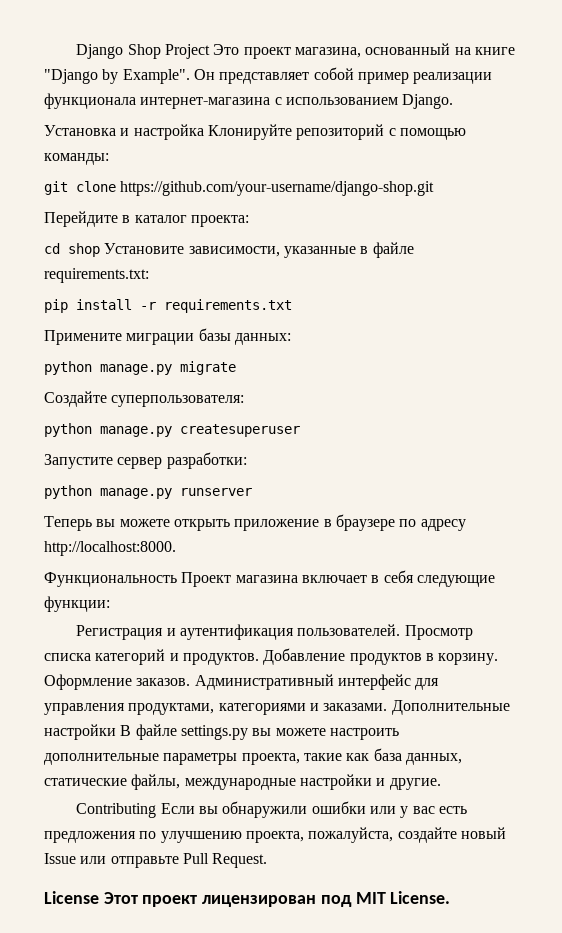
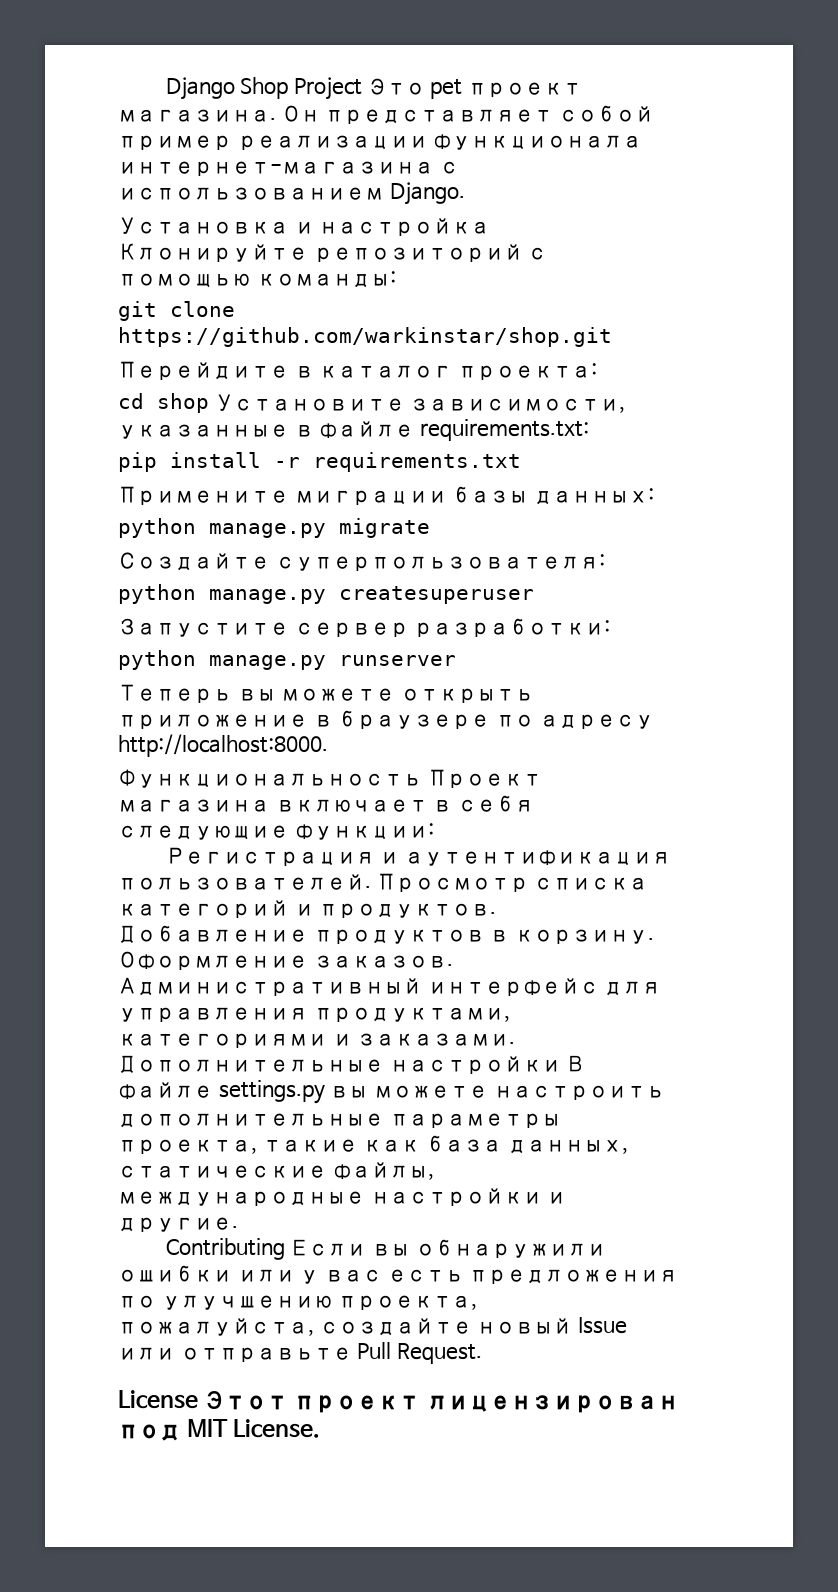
- Django Shop Project Это проект магазина, основанный на книге "Django by Example".
+ Django Shop Project Это pet проект магазина.
- git clone https://github.com/your-username/django-shop.git
+ git clone https://github.com/warkinstar/shop.git

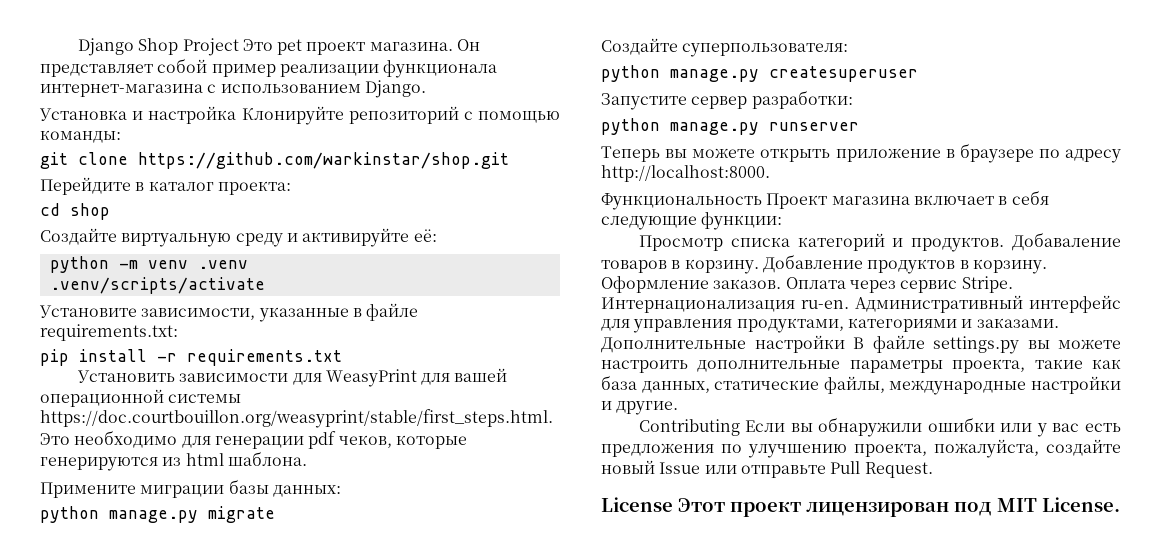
- cd shop Установите зависимости, указанные в файле requirements.txt:
+ cd shop
+ Создайте виртуальную среду и активируйте её:
+ python -m venv .venv
+ .venv/scripts/activate
+ Установите зависимости, указанные в файле requirements.txt:
+ Установить зависимости для WeasyPrint для вашей операционной системы https://doc.courtbouillon.org/weasyprint/stable/first_steps.html. Это необходимо для генерации pdf чеков, которые генерируются из html шаблона.
- Регистрация и аутентификация пользователей.
+ Добаваление товаров в корзину.
+ Оплата через сервис Stripe. Интернационализация ru-en.

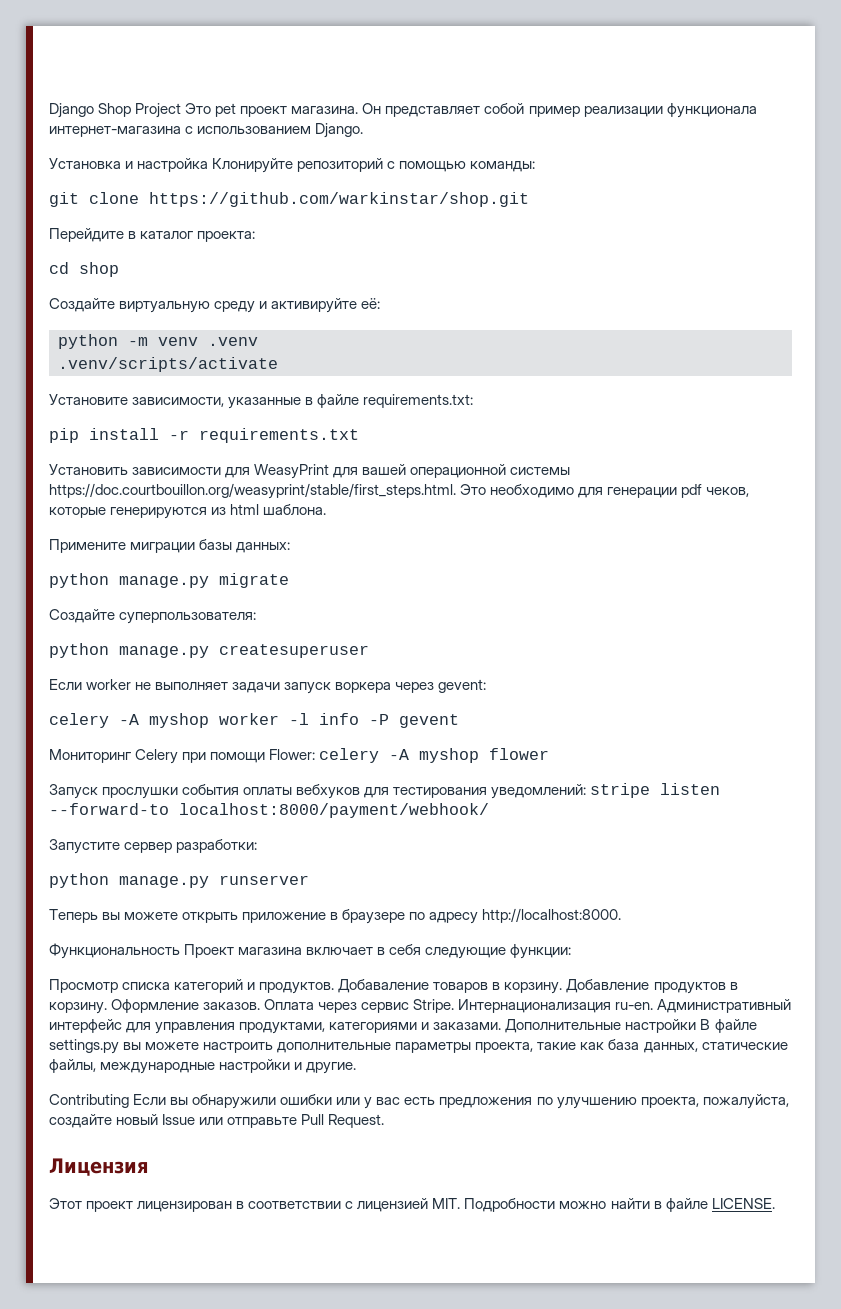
+ Если worker не выполняет задачи запуск воркера через gevent:
+ celery -A myshop worker -l info -P gevent
+ Мониторинг Celery при помощи Flower: celery -A myshop flower
+ Запуск прослушки события оплаты вебхуков для тестирования уведомлений: stripe listen --forward-to localhost:8000/payment/webhook/
- License Этот проект лицензирован под MIT License.
+ Лицензия
+ Этот проект лицензирован в соответствии с лицензией MIT. Подробности можно найти в файле LICENSE.

